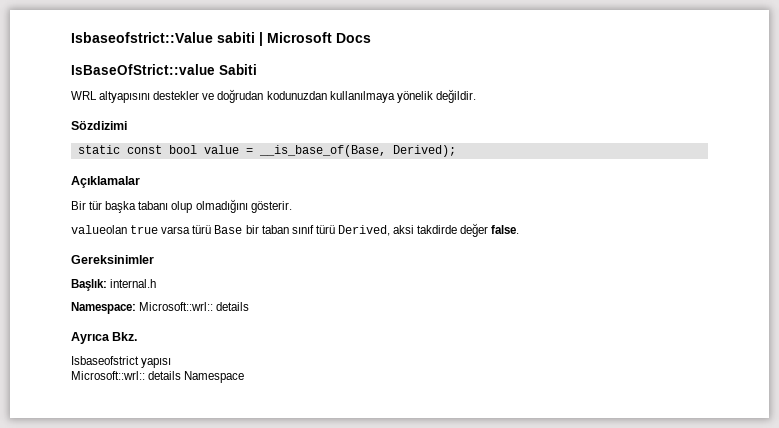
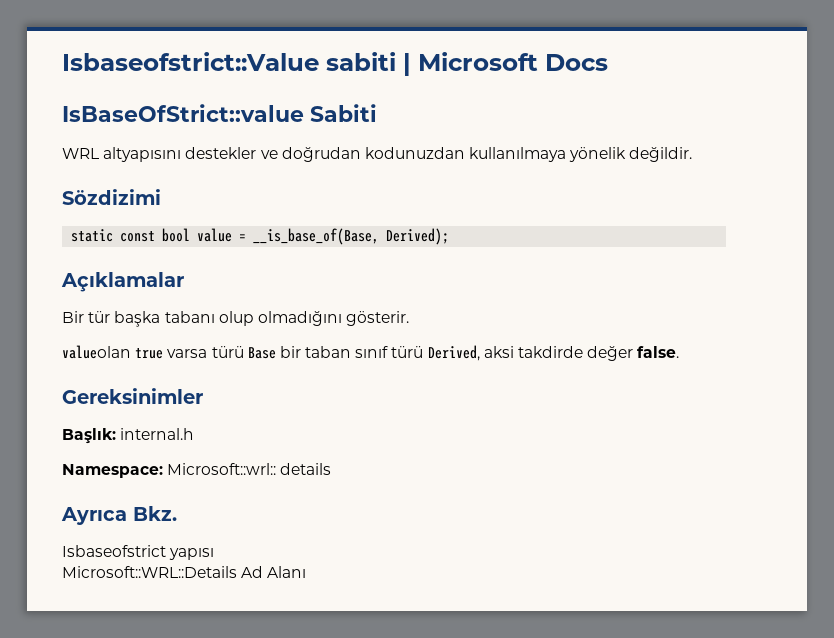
- Microsoft::wrl:: details Namespace
+ Microsoft::WRL::Details Ad Alanı

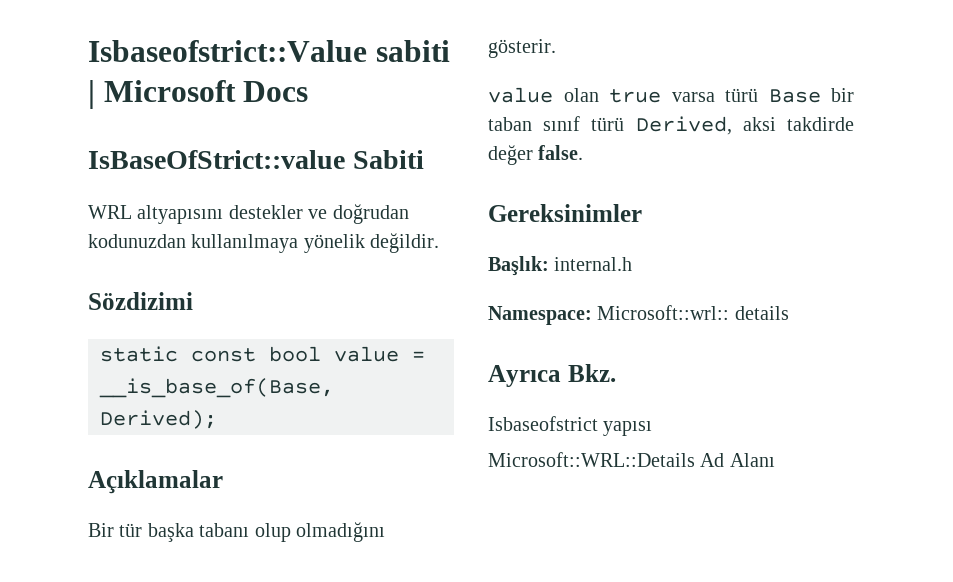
- valueolan true varsa türü Base bir taban sınıf türü Derived, aksi takdirde değer false.
+ value olan true varsa türü Base bir taban sınıf türü Derived, aksi takdirde değer false.

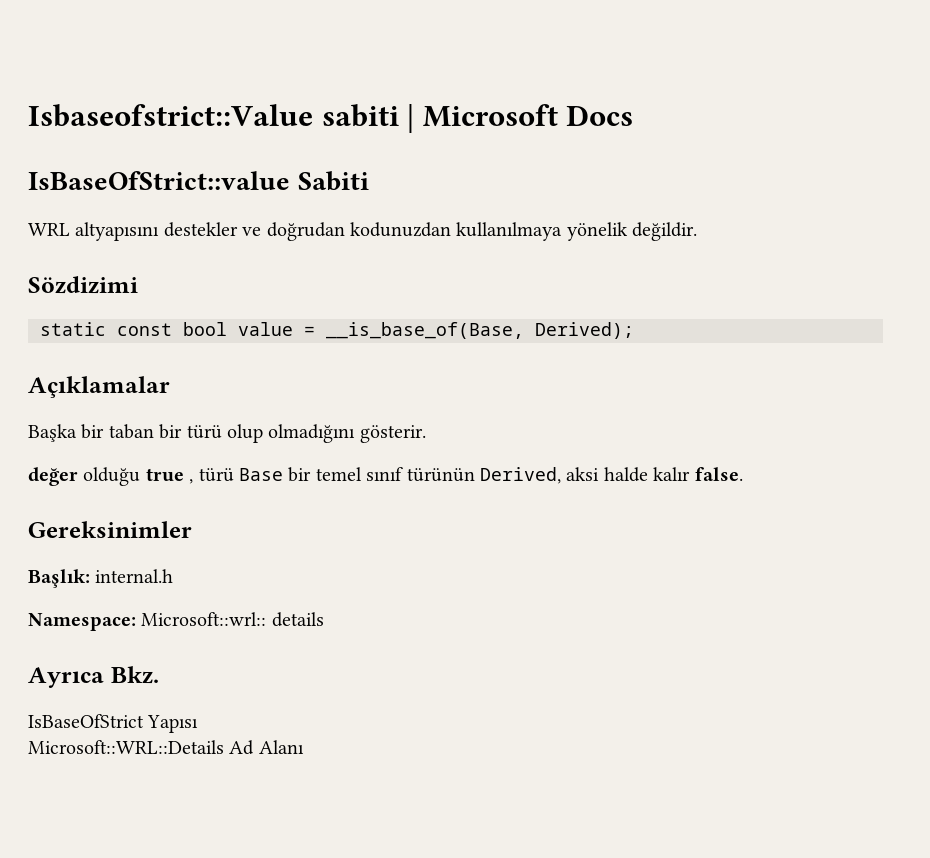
- Bir tür başka tabanı olup olmadığını gösterir.
- value olan true varsa türü Base bir taban sınıf türü Derived, aksi takdirde değer false.
+ Başka bir taban bir türü olup olmadığını gösterir.
+ değer olduğu true , türü Base bir temel sınıf türünün Derived, aksi halde kalır false.
- Isbaseofstrict yapısı
+ IsBaseOfStrict Yapısı

